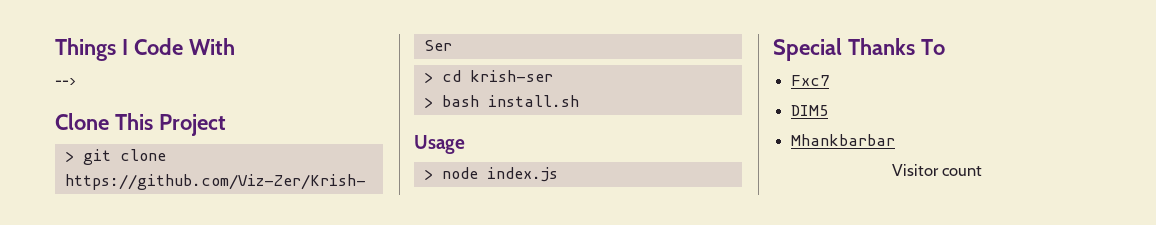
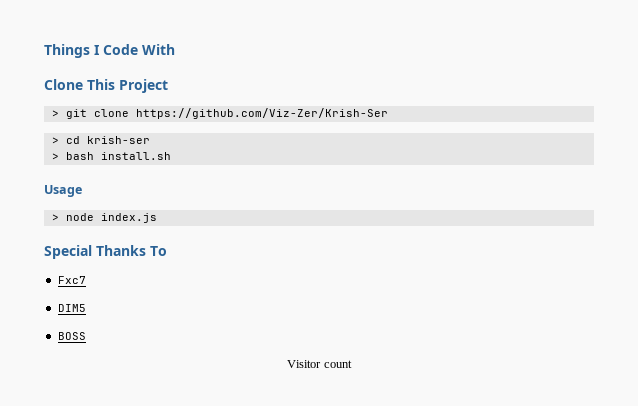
- -->
- Mhankbarbar
+ BOSS

